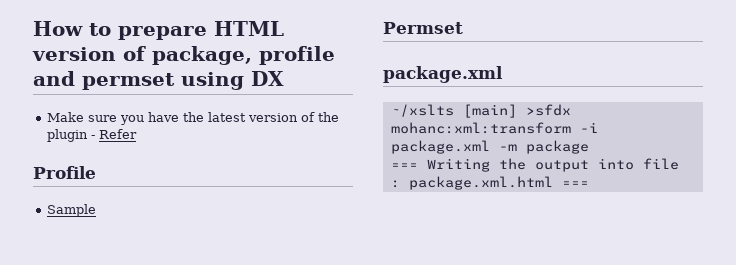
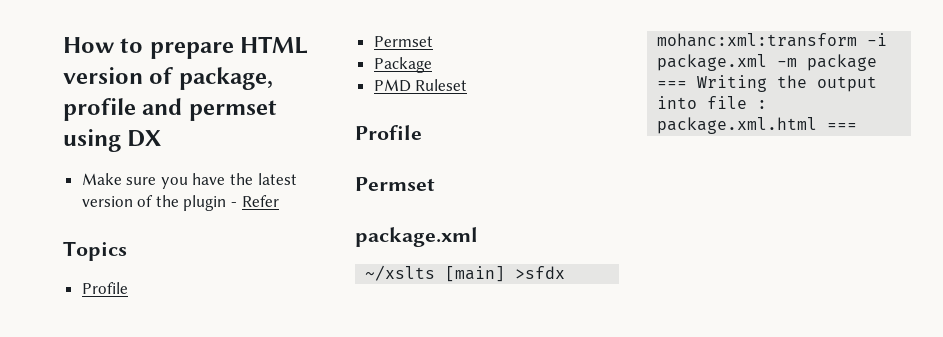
+ Topics
  Profile
- Sample
+ Permset
+ Package
+ PMD Ruleset
+ Profile

